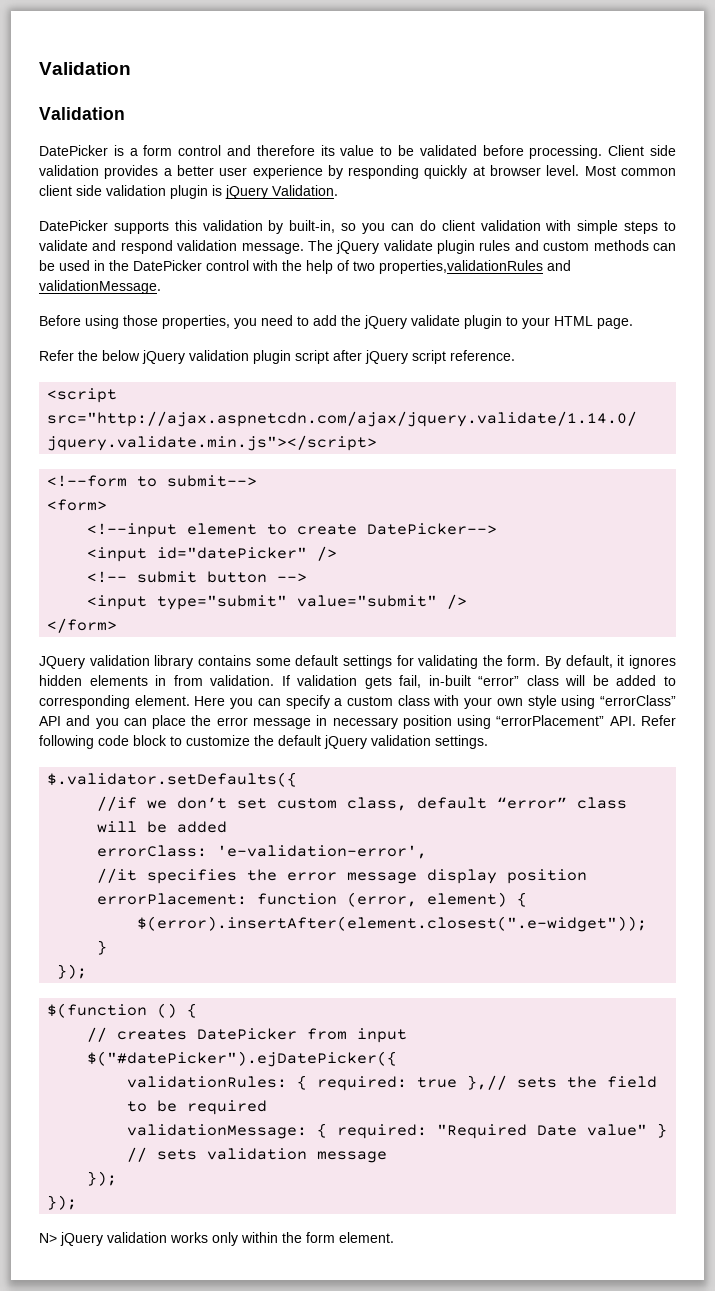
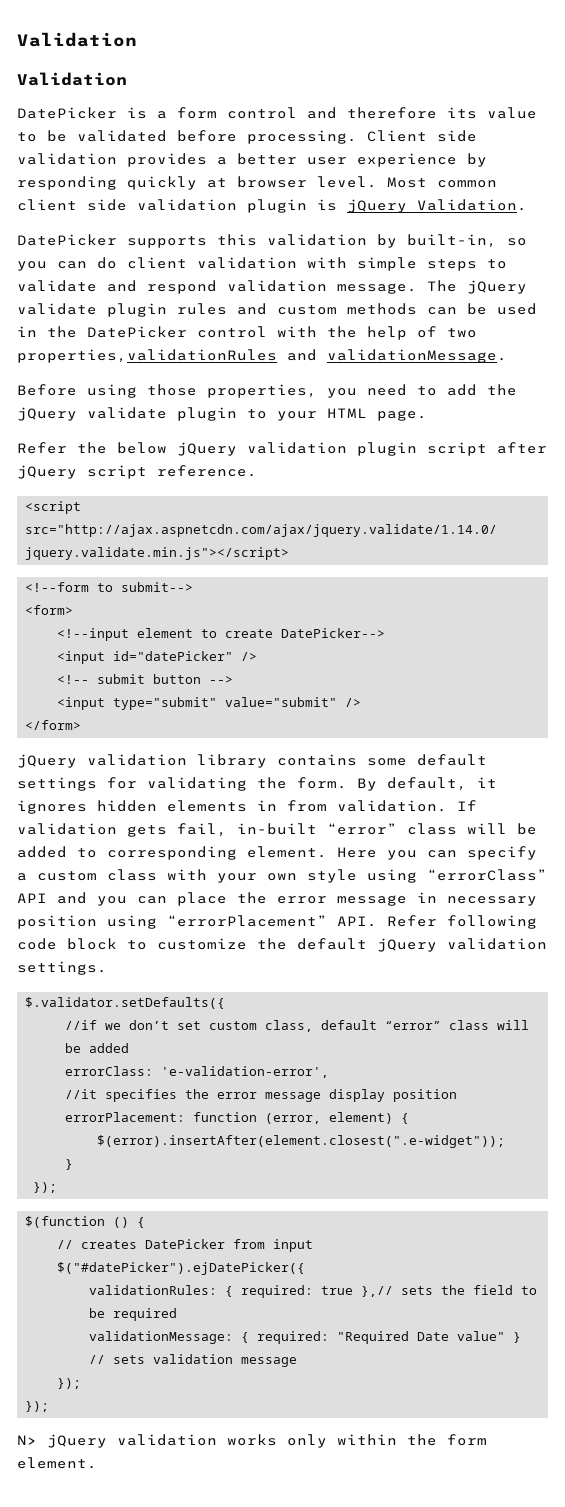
- JQuery validation library contains some default settings for validating the form.
+ jQuery validation library contains some default settings for validating the form.

